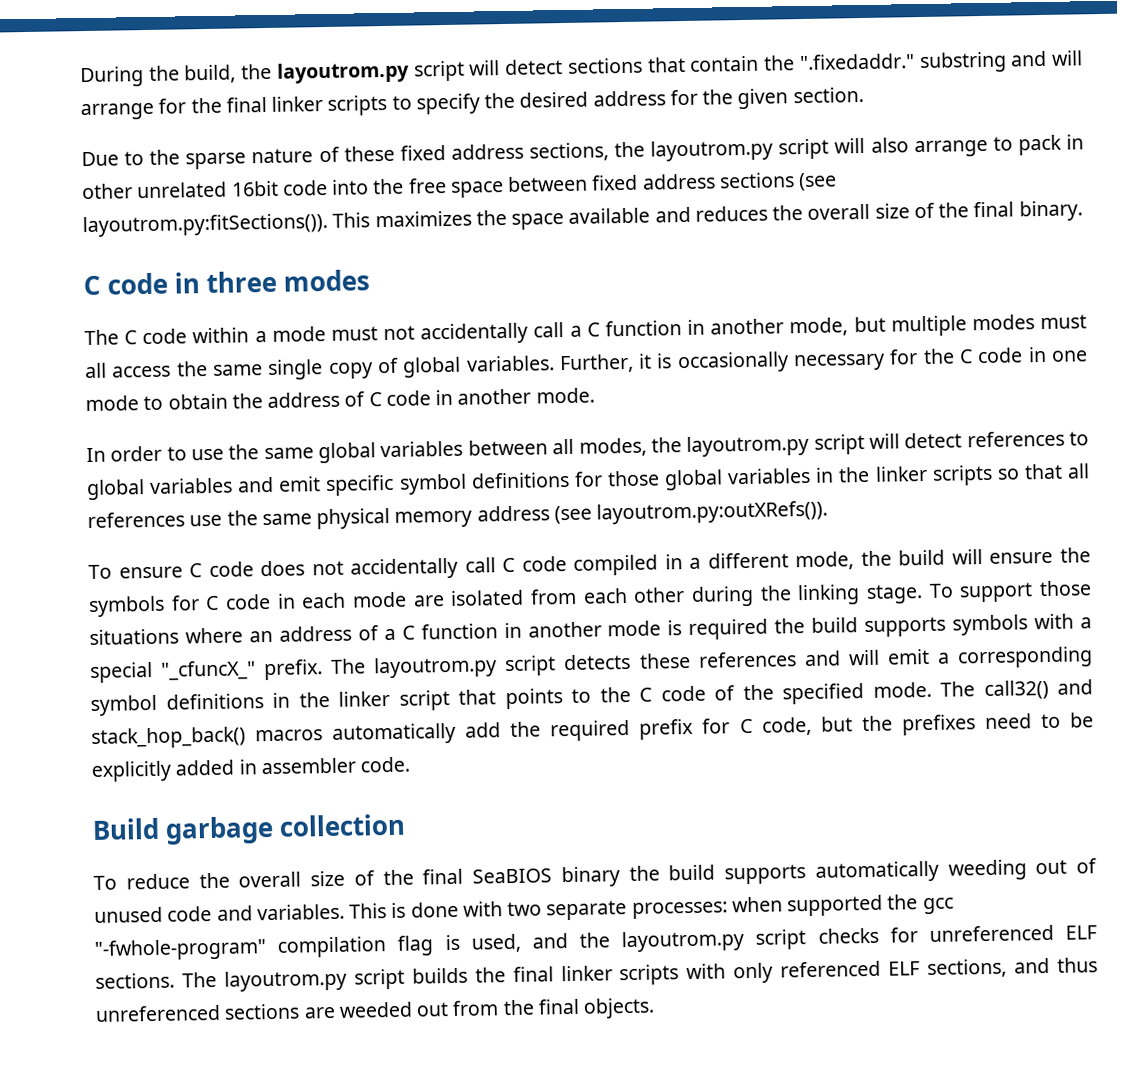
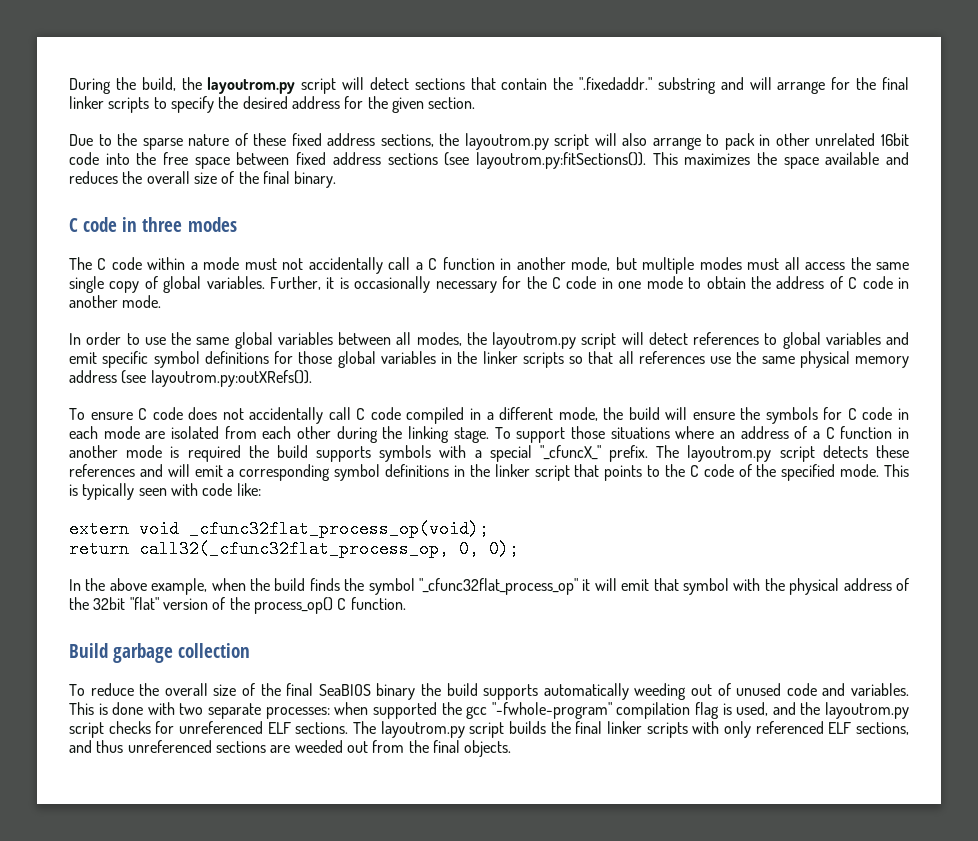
- The call32() and stack_hop_back() macros automatically add the required prefix for C code, but the prefixes need to be explicitly added in assembler code.
+ This is typically seen with code like:
+ extern void _cfunc32flat_process_op(void);
+ return call32(_cfunc32flat_process_op, 0, 0);
+ In the above example, when the build finds the symbol "_cfunc32flat_process_op" it will emit that symbol with the physical address of the 32bit "flat" version of the process_op() C function.

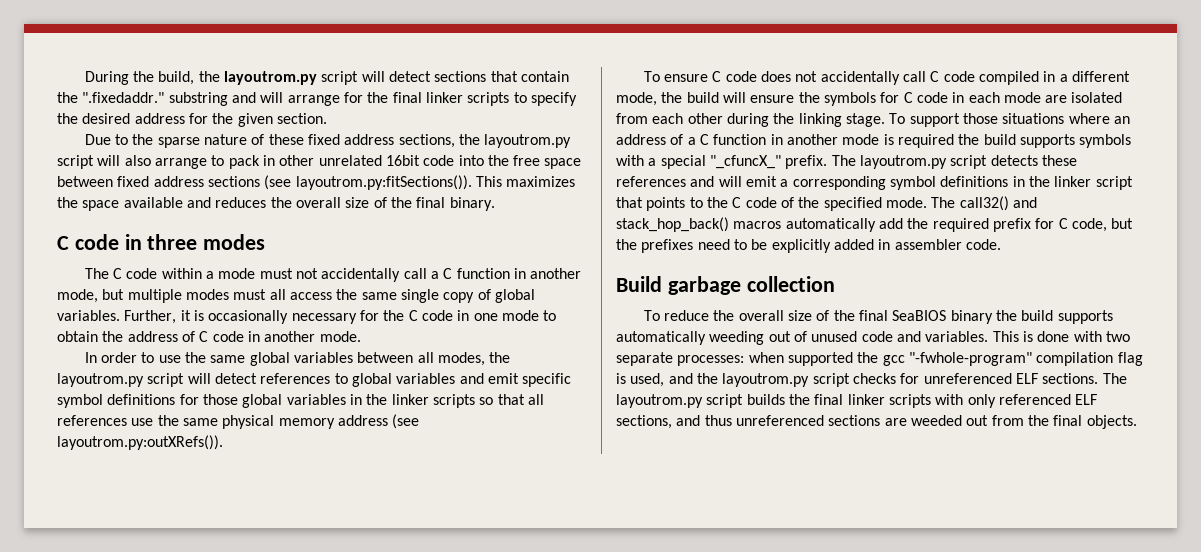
- This is typically seen with code like:
- extern void _cfunc32flat_process_op(void);
- return call32(_cfunc32flat_process_op, 0, 0);
- In the above example, when the build finds the symbol "_cfunc32flat_process_op" it will emit that symbol with the physical address of the 32bit "flat" version of the process_op() C function.
+ The call32() and stack_hop_back() macros automatically add the required prefix for C code, but the prefixes need to be explicitly added in assembler code.

